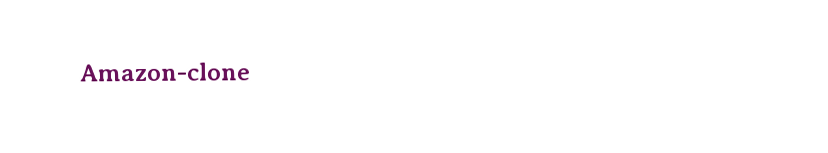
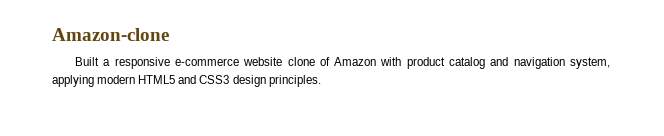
+ Built a responsive e-commerce website clone of Amazon with product catalog and navigation system, applying modern HTML5 and CSS3 design principles.

